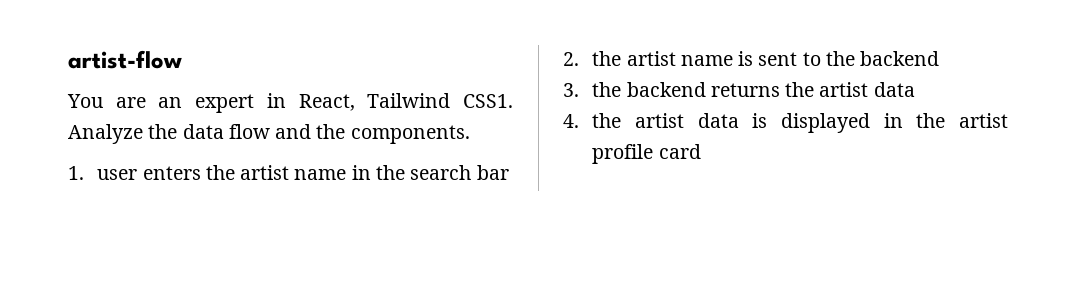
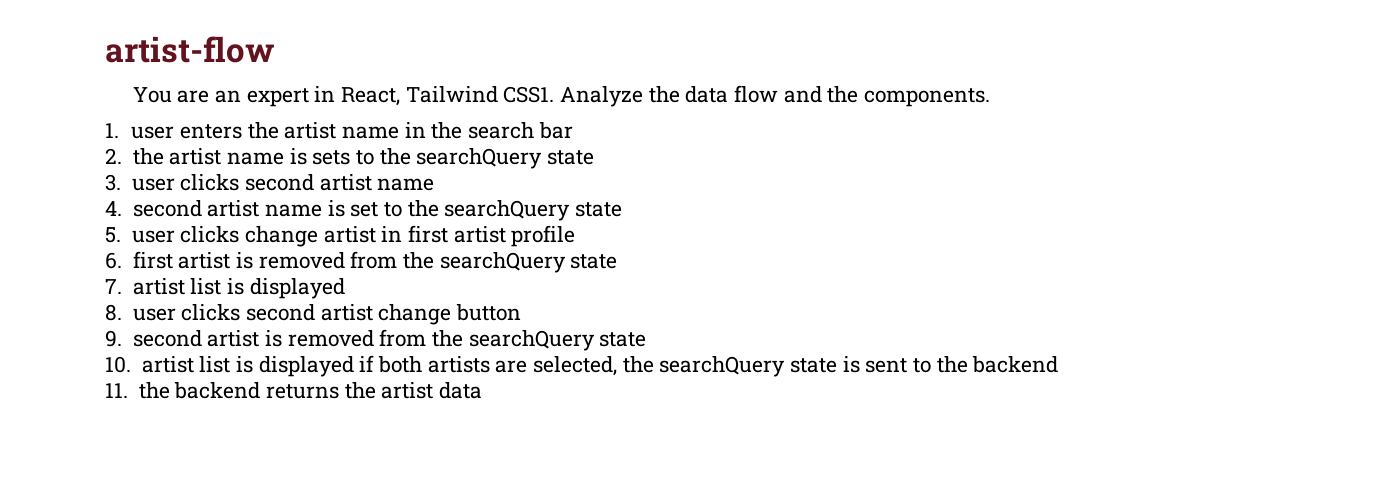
- 2. the artist name is sent to the backend
+ 2. the artist name is sets to the searchQuery state
+ 3. user clicks second artist name
+ 4. second artist name is set to the searchQuery state
+ 5. user clicks change artist in first artist profile
+ 6. first artist is removed from the searchQuery state
+ 7. artist list is displayed
+ 8. user clicks second artist change button
+ 9. second artist is removed from the searchQuery state
+ 10. artist list is displayed if both artists are selected, the searchQuery state is sent to the backend
- 3. the backend returns the artist data
+ 11. the backend returns the artist data
- 4. the artist data is displayed in the artist profile card

